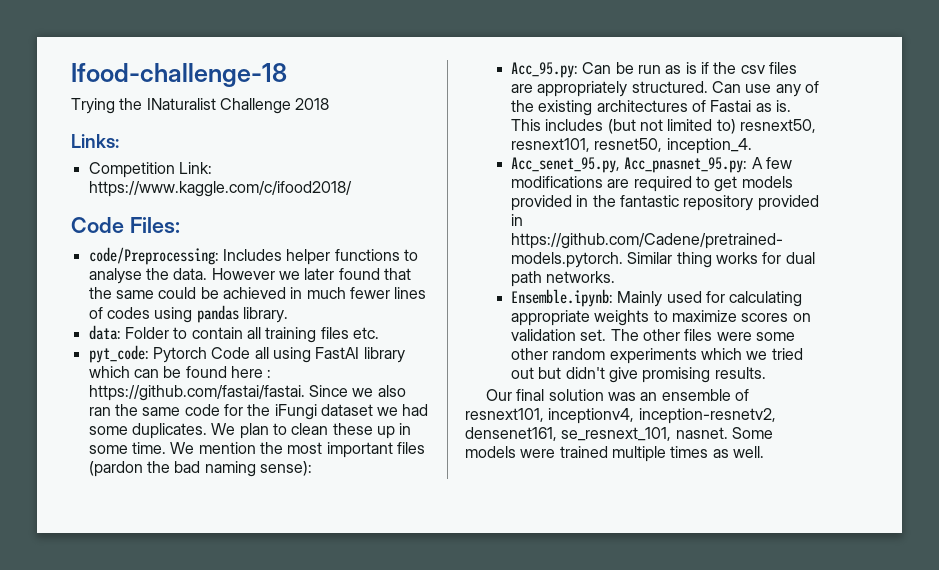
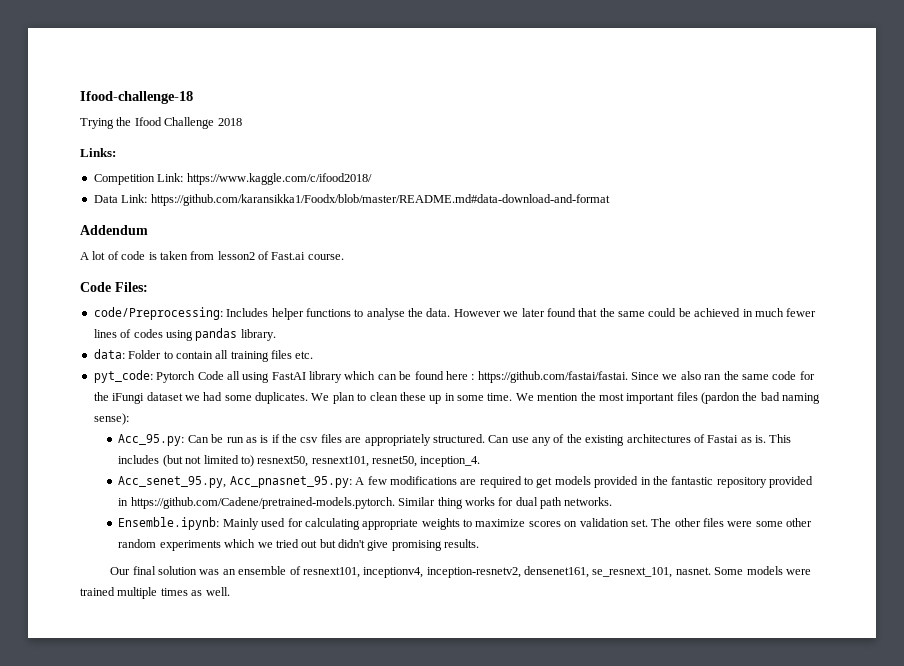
- Trying the INaturalist Challenge 2018
+ Trying the Ifood Challenge 2018
+ Data Link: https://github.com/karansikka1/Foodx/blob/master/README.md#data-download-and-format
+ Addendum
+ A lot of code is taken from lesson2 of Fast.ai course.

